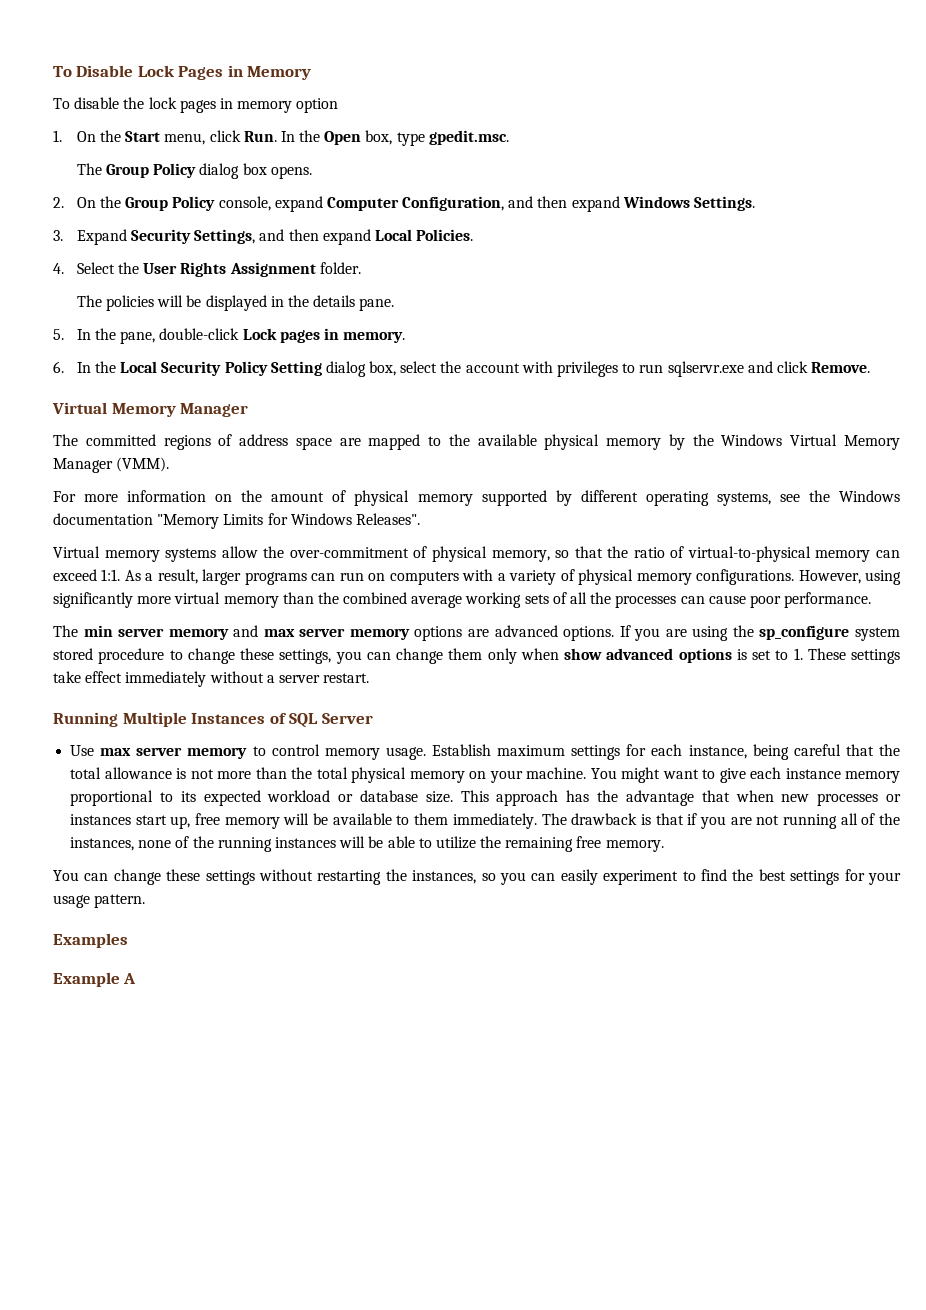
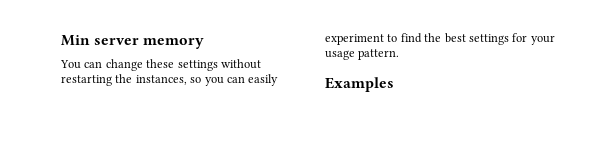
- To Disable Lock Pages in Memory
- To disable the lock pages in memory option
- 1. On the Start menu, click Run. In the Open box, type gpedit.msc.
- The Group Policy dialog box opens.
- 2. On the Group Policy console, expand Computer Configuration, and then expand Windows Settings.
- 3. Expand Security Settings, and then expand Local Policies.
- 4. Select the User Rights Assignment folder.
- The policies will be displayed in the details pane.
- 5. In the pane, double-click Lock pages in memory.
- 6. In the Local Security Policy Setting dialog box, select the account with privileges to run sqlservr.exe and click Remove.
- Virtual Memory Manager
- The committed regions of address space are mapped to the available physical memory by the Windows Virtual Memory Manager (VMM).
- For more information on the amount of physical memory supported by different operating systems, see the Windows documentation "Memory Limits for Windows Releases".
- Virtual memory systems allow the over-commitment of physical memory, so that the ratio of virtual-to-physical memory can exceed 1:1. As a result, larger programs can run on computers with a variety of physical memory configurations. However, using significantly more virtual memory than the combined average working sets of all the processes can cause poor performance.
- The min server memory and max server memory options are advanced options. If you are using the sp_configure system stored procedure to change these settings, you can change them only when show advanced options is set to 1. These settings take effect immediately without a server restart.
- Running Multiple Instances of SQL Server
- Use max server memory to control memory usage. Establish maximum settings for each instance, being careful that the total allowance is not more than the total physical memory on your machine. You might want to give each instance memory proportional to its expected workload or database size. This approach has the advantage that when new processes or instances start up, free memory will be available to them immediately. The drawback is that if you are not running all of the instances, none of the running instances will be able to utilize the remaining free memory.
+ Min server memory
- Example A

